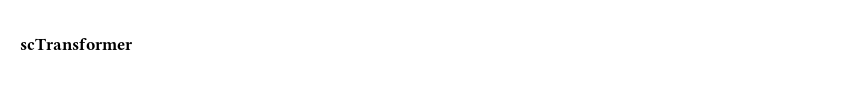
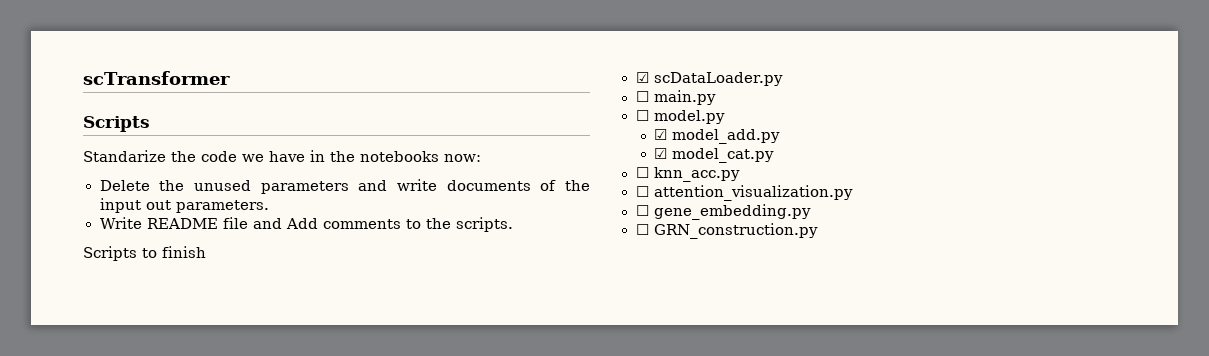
  scTransformer
+ Scripts
+ Standarize the code we have in the notebooks now:
+ Delete the unused parameters and write documents of the input out parameters.
+ Write README file and Add comments to the scripts.
+ Scripts to finish
+ ☑ scDataLoader.py
+ ☐ main.py
+ ☐ model.py
+ ☑ model_add.py
+ ☑ model_cat.py
+ ☐ knn_acc.py
+ ☐ attention_visualization.py
+ ☐ gene_embedding.py
+ ☐ GRN_construction.py

